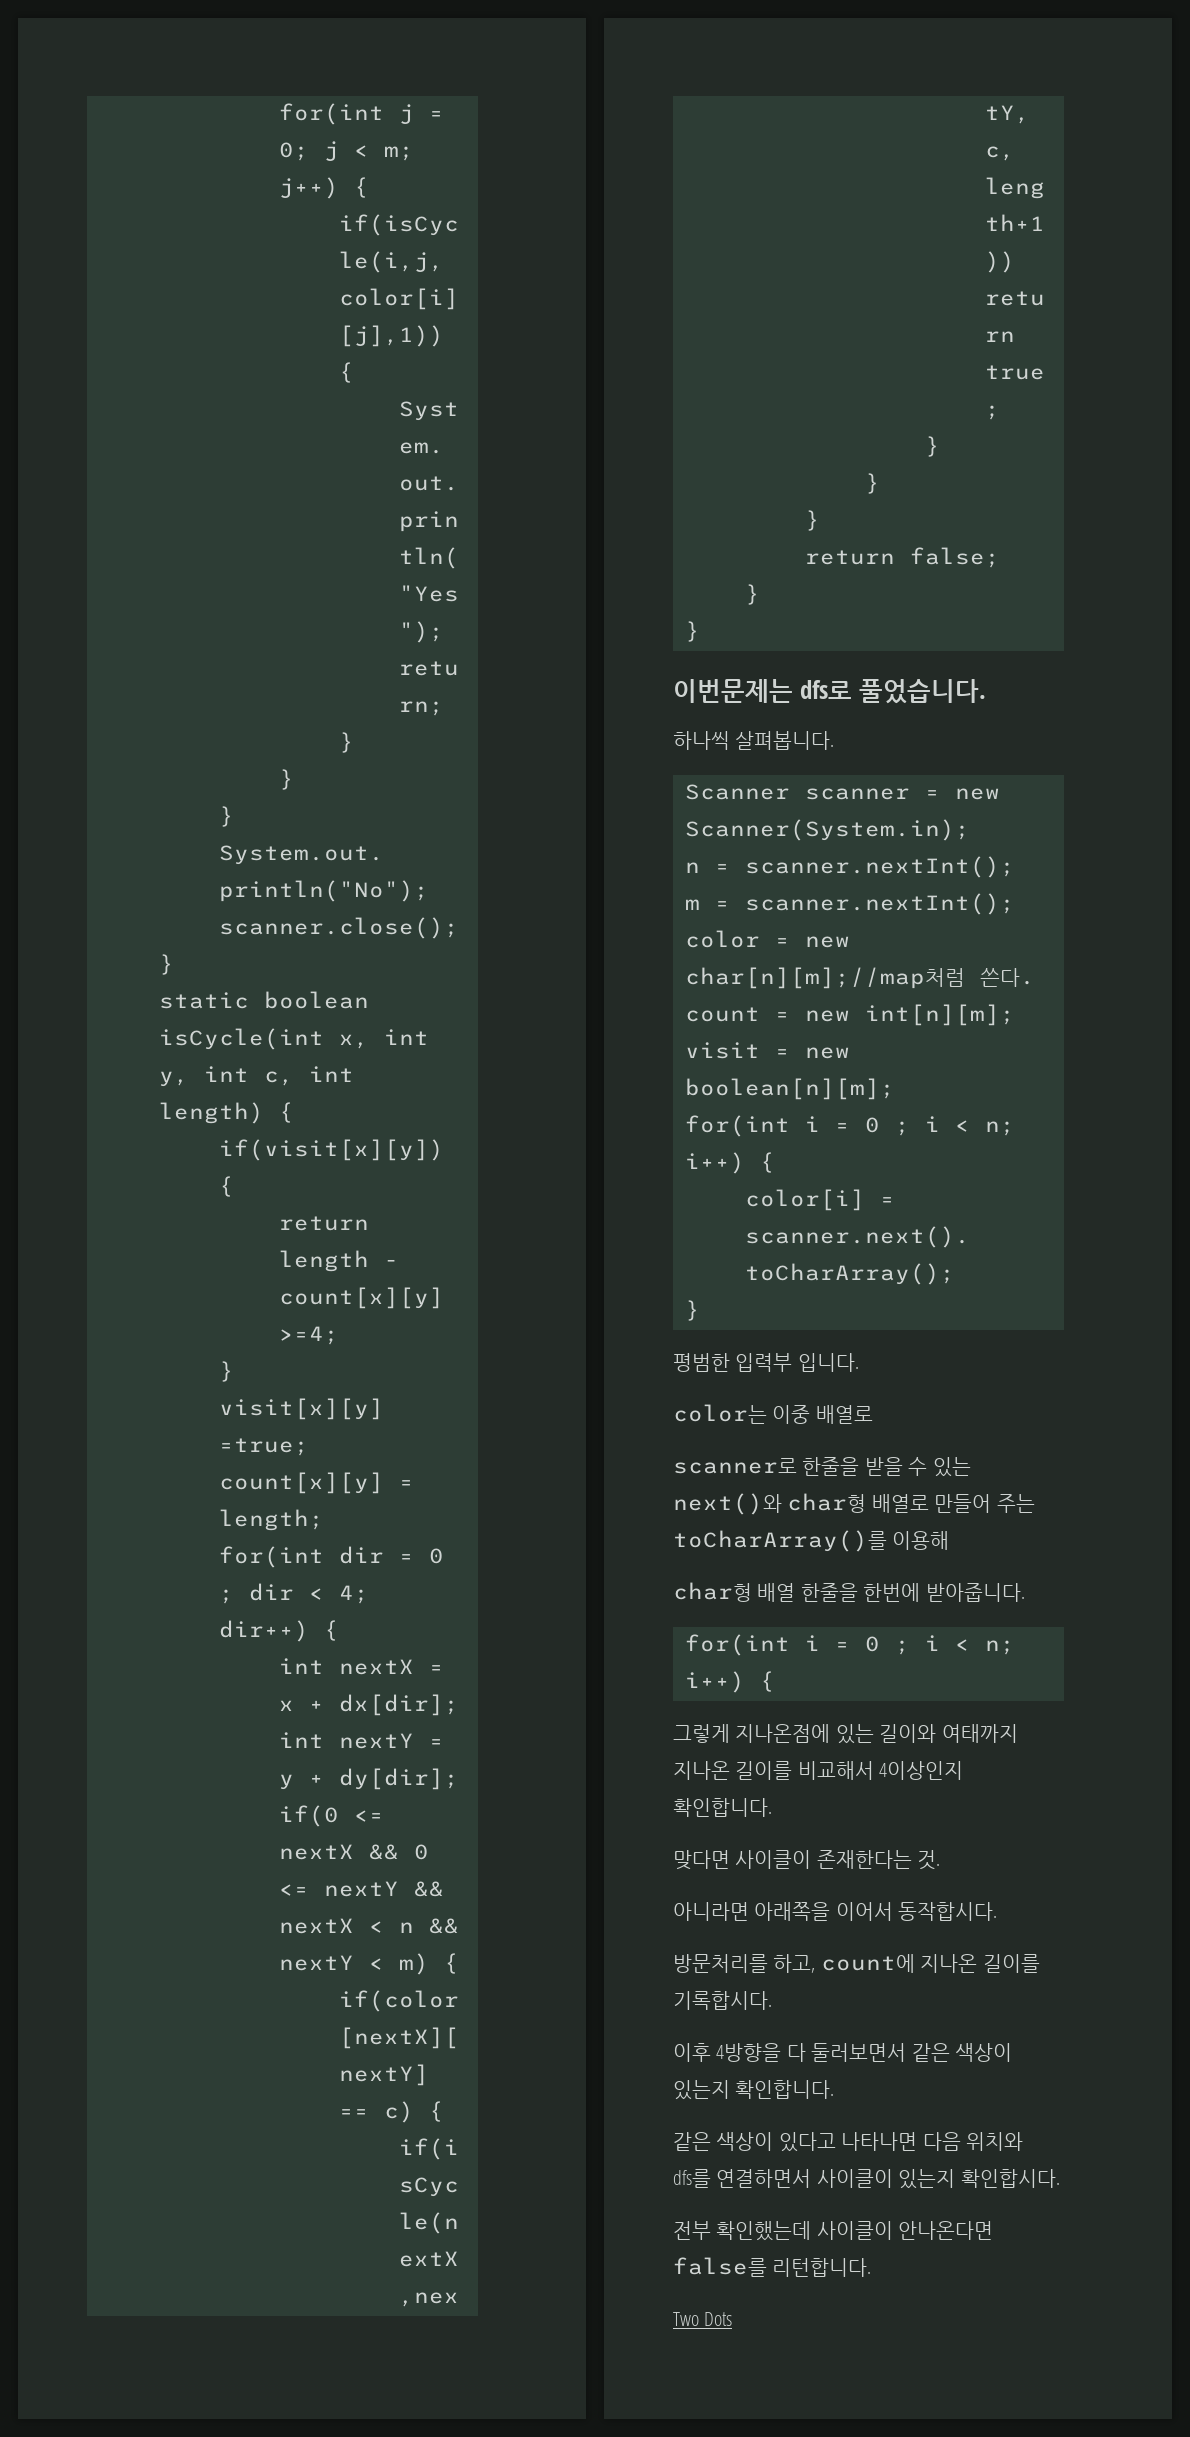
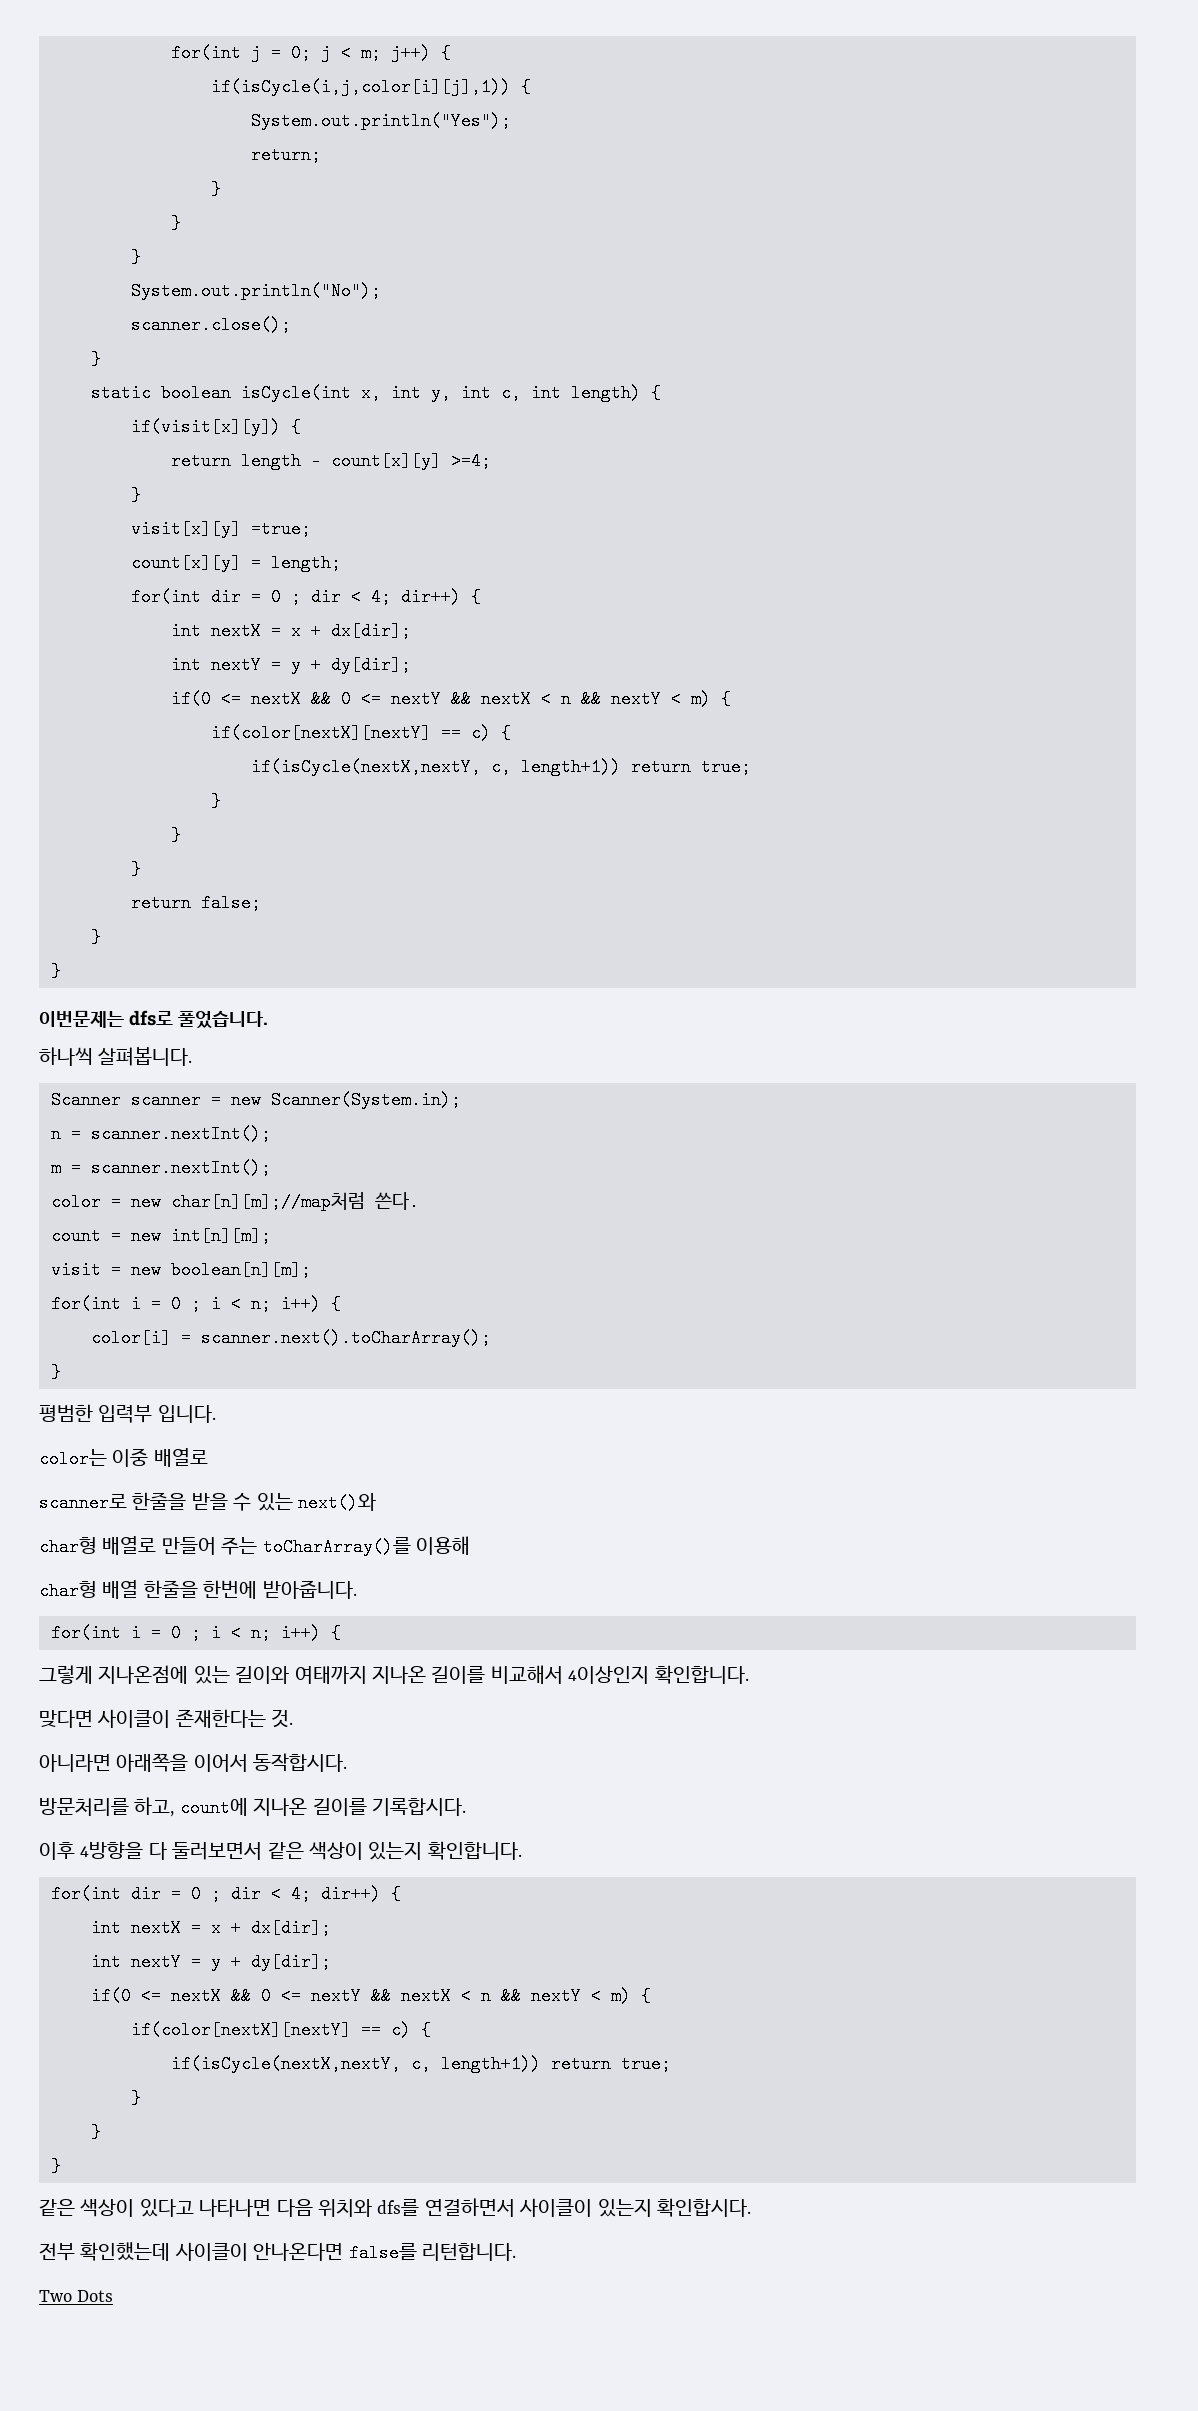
- scanner로 한줄을 받을 수 있는 next()와 char형 배열로 만들어 주는 toCharArray()를 이용해
+ scanner로 한줄을 받을 수 있는 next()와
+ char형 배열로 만들어 주는 toCharArray()를 이용해
  이후 4방향을 다 둘러보면서 같은 색상이 있는지 확인합니다.
+ for(int dir = 0 ; dir < 4; dir++) {
+ int nextX = x + dx[dir];
+ int nextY = y + dy[dir];
+ if(0 <= nextX && 0 <= nextY && nextX < n && nextY < m) {
+ if(color[nextX][nextY] == c) {
+ if(isCycle(nextX,nextY, c, length+1)) return true;
+ }
+ }
+ }

